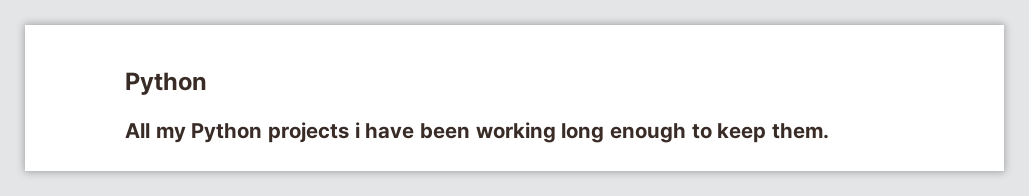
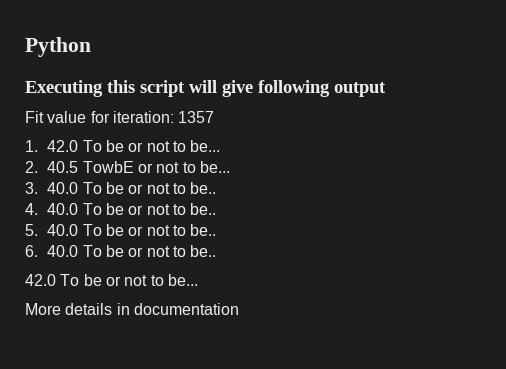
- All my Python projects i have been working long enough to keep them.
+ Executing this script will give following output
+ Fit value for iteration: 1357
+ 1. 42.0 To be or not to be...
+ 2. 40.5 TowbE or not to be...
+ 3. 40.0 To be or not to be..
+ 4. 40.0 To be or not to be..
+ 5. 40.0 To be or not to be..
+ 6. 40.0 To be or not to be..
+ 42.0 To be or not to be...
+ More details in documentation

